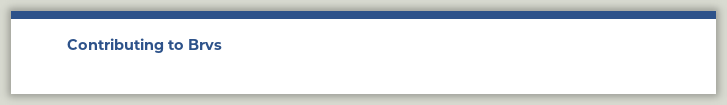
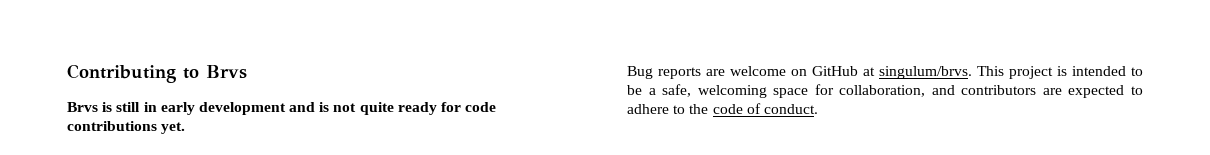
+ Brvs is still in early development and is not quite ready for code contributions yet.
+ Bug reports are welcome on GitHub at singulum/brvs. This project is intended to be a safe, welcoming space for collaboration, and contributors are expected to adhere to the code of conduct.

